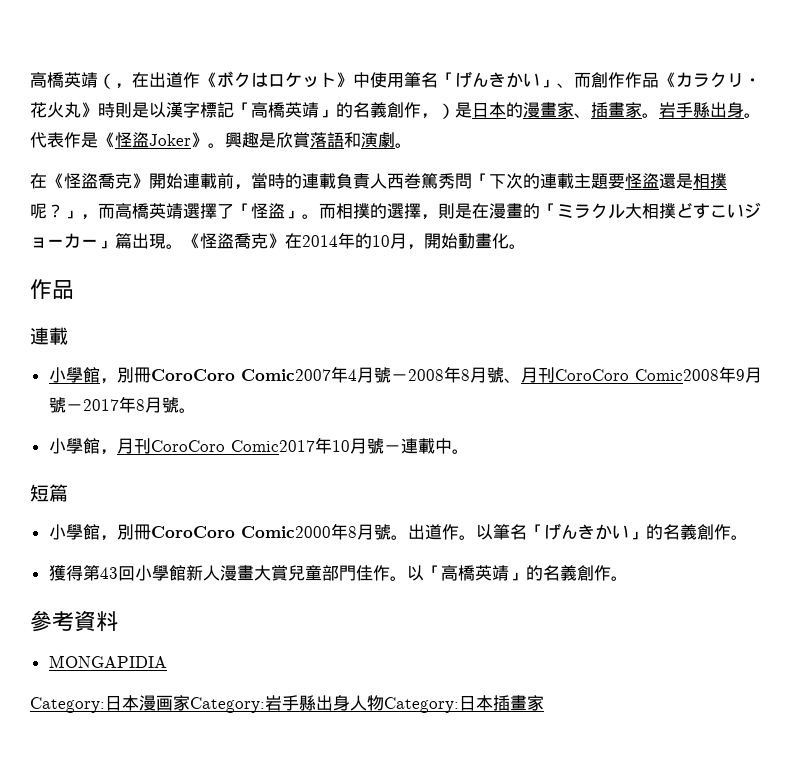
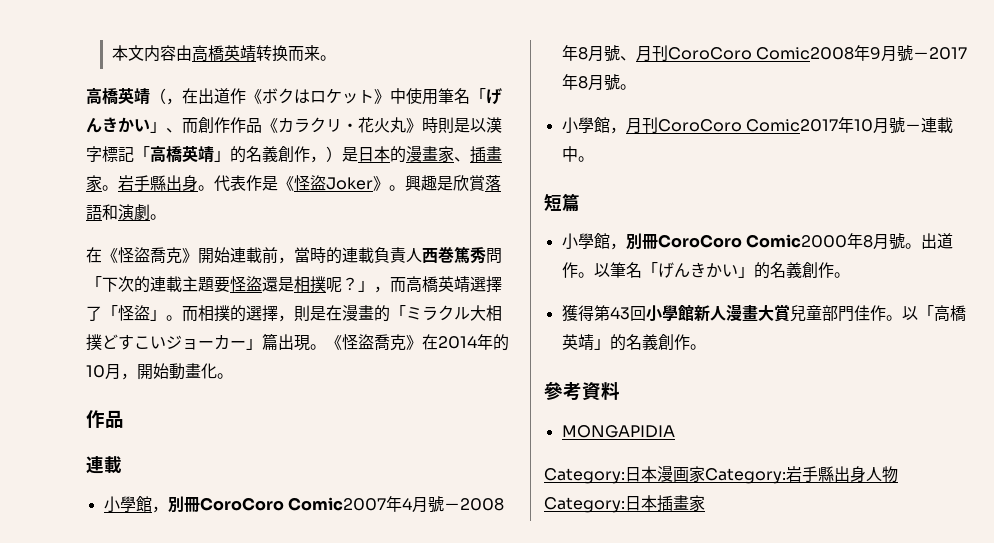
+ 本文内容由高橋英靖转换而来。

